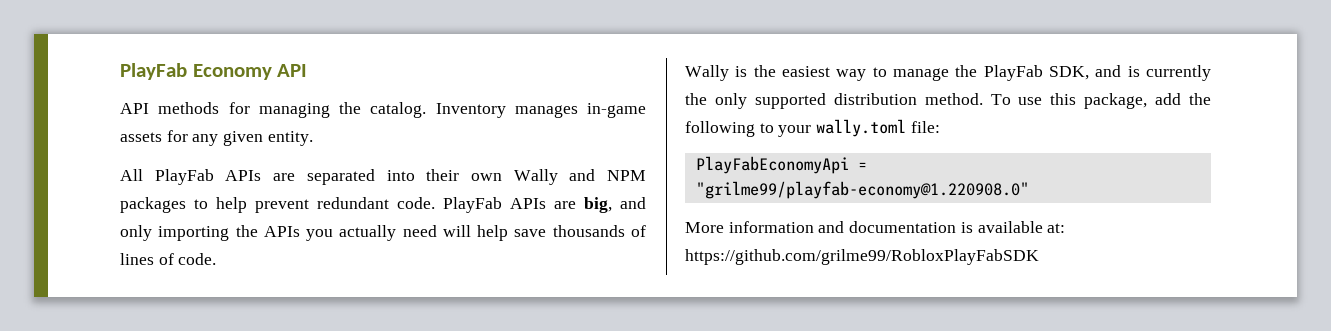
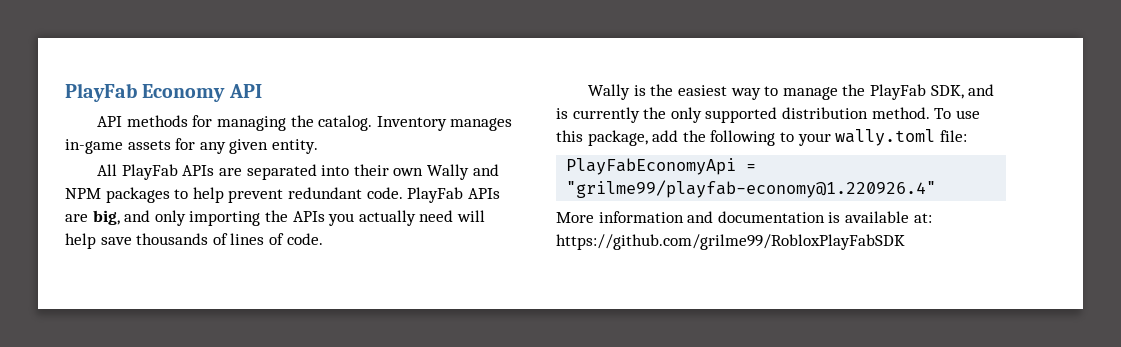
- PlayFabEconomyApi = "grilme99/playfab-economy@1.220908.0"
+ PlayFabEconomyApi = "grilme99/playfab-economy@1.220926.4"

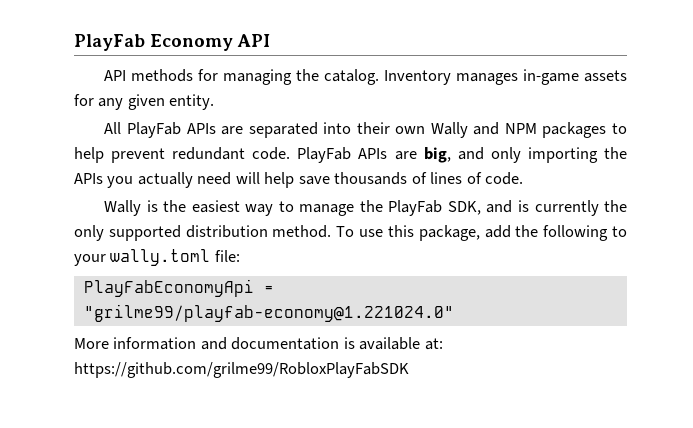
- PlayFabEconomyApi = "grilme99/playfab-economy@1.220926.4"
+ PlayFabEconomyApi = "grilme99/playfab-economy@1.221024.0"

